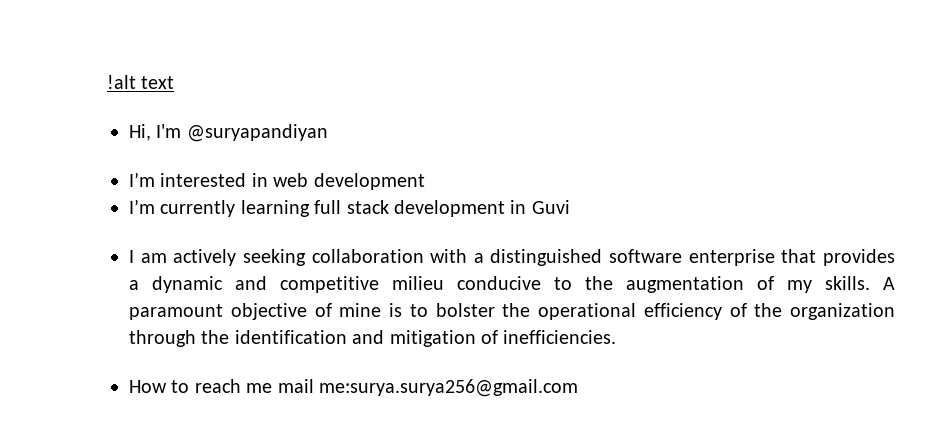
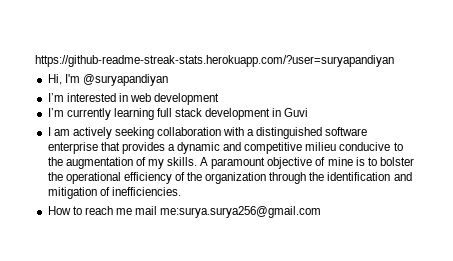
- !alt text
+ https://github-readme-streak-stats.herokuapp.com/?user=suryapandiyan

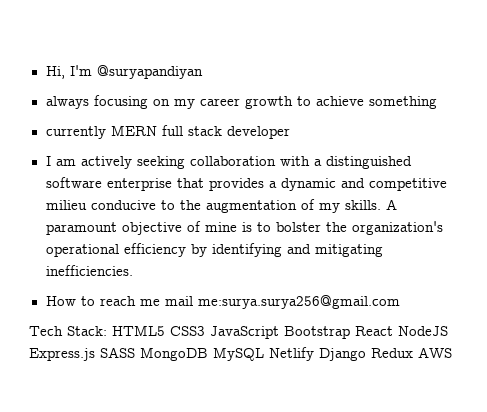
- https://github-readme-streak-stats.herokuapp.com/?user=suryapandiyan
- I’m interested in web development
- I’m currently learning full stack development in Guvi
+ always focusing on my career growth to achieve something
+ currently MERN full stack developer
- A paramount objective of mine is to bolster the operational efficiency of the organization through the identification and mitigation of inefficiencies.
+ A paramount objective of mine is to bolster the organization's operational efficiency by identifying and mitigating inefficiencies.
+ Tech Stack: HTML5 CSS3 JavaScript Bootstrap React NodeJS Express.js SASS MongoDB MySQL Netlify Django Redux AWS

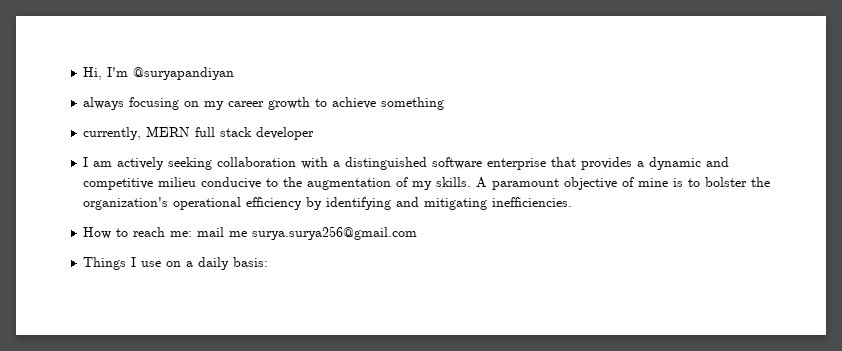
- currently MERN full stack developer
+ currently, MERN full stack developer
- How to reach me mail me:surya.surya256@gmail.com
- Tech Stack: HTML5 CSS3 JavaScript Bootstrap React NodeJS Express.js SASS MongoDB MySQL Netlify Django Redux AWS
+ How to reach me: mail me surya.surya256@gmail.com
+ Things I use on a daily basis:

